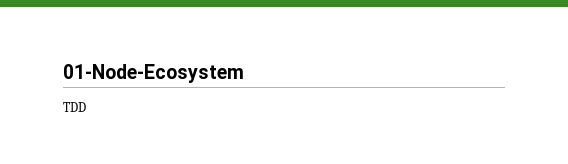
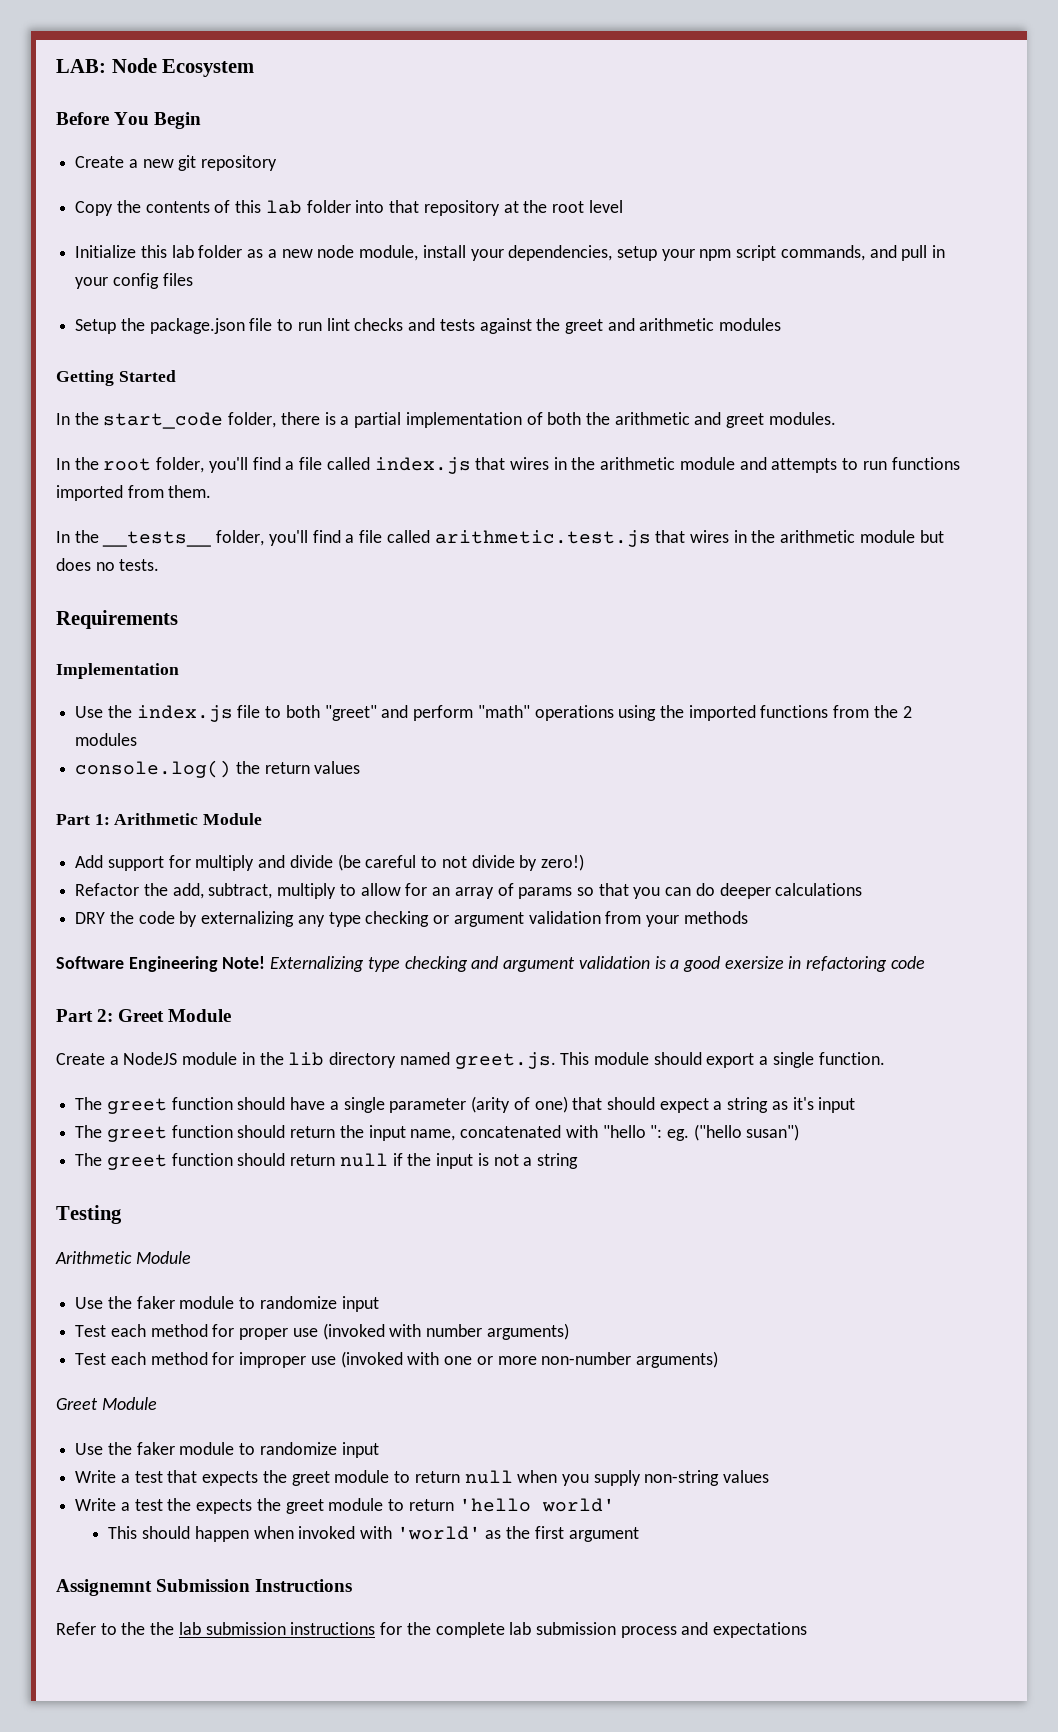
- 01-Node-Ecosystem
- TDD
+ LAB: Node Ecosystem
+ Before You Begin
+ Create a new git repository
+ Copy the contents of this lab folder into that repository at the root level
+ Initialize this lab folder as a new node module, install your dependencies, setup your npm script commands, and pull in your config files
+ Setup the package.json file to run lint checks and tests against the greet and arithmetic modules
+ Getting Started
+ In the start_code folder, there is a partial implementation of both the arithmetic and greet modules.
+ In the root folder, you'll find a file called index.js that wires in the arithmetic module and attempts to run functions imported from them.
+ In the __tests__ folder, you'll find a file called arithmetic.test.js that wires in the arithmetic module but does no tests.
+ Requirements
+ Implementation
+ Use the index.js file to both "greet" and perform "math" operations using the imported functions from the 2 modules
+ console.log() the return values
+ Part 1: Arithmetic Module
+ Add support for multiply and divide (be careful to not divide by zero!)
+ Refactor the add, subtract, multiply to allow for an array of params so that you can do deeper calculations
+ DRY the code by externalizing any type checking or argument validation from your methods
+ Software Engineering Note! Externalizing type checking and argument validation is a good exersize in refactoring code
+ Part 2: Greet Module
+ Create a NodeJS module in the lib directory named greet.js. This module should export a single function.
+ The greet function should have a single parameter (arity of one) that should expect a string as it's input
+ The greet function should return the input name, concatenated with "hello ": eg. ("hello susan")
+ The greet function should return null if the input is not a string
+ Testing
+ Arithmetic Module
+ Use the faker module to randomize input
+ Test each method for proper use (invoked with number arguments)
+ Test each method for improper use (invoked with one or more non-number arguments)
+ Greet Module
+ Use the faker module to randomize input
+ Write a test that expects the greet module to return null when you supply non-string values
+ Write a test the expects the greet module to return 'hello world'
+ This should happen when invoked with 'world' as the first argument
+ Assignemnt Submission Instructions
+ Refer to the the lab submission instructions for the complete lab submission process and expectations

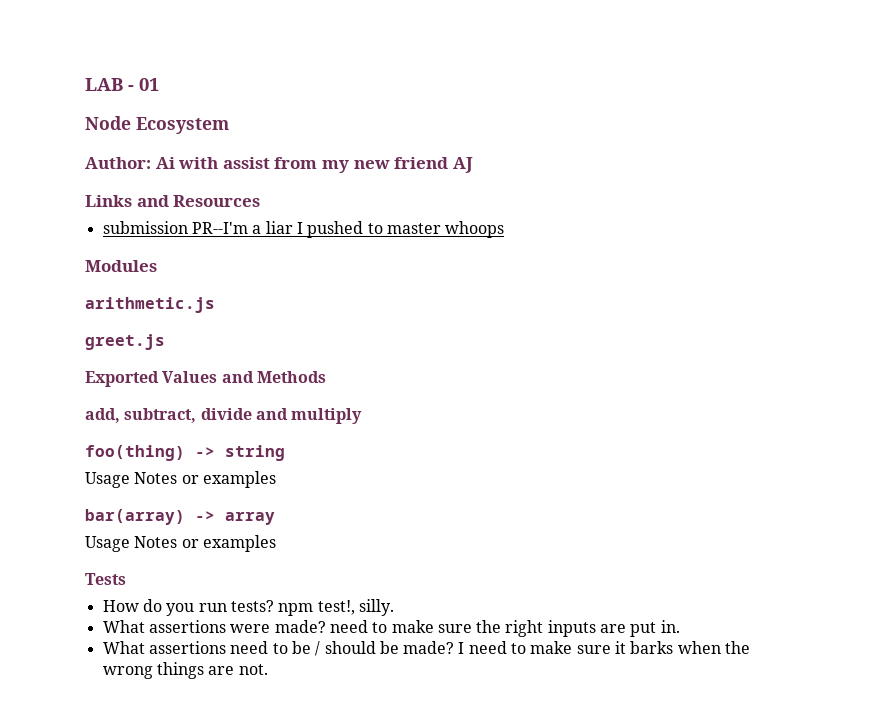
- LAB: Node Ecosystem
+ LAB - 01
+ Node Ecosystem
- Before You Begin
- Create a new git repository
- Copy the contents of this lab folder into that repository at the root level
- Initialize this lab folder as a new node module, install your dependencies, setup your npm script commands, and pull in your config files
- Setup the package.json file to run lint checks and tests against the greet and arithmetic modules
- Getting Started
- In the start_code folder, there is a partial implementation of both the arithmetic and greet modules.
- In the root folder, you'll find a file called index.js that wires in the arithmetic module and attempts to run functions imported from them.
- In the __tests__ folder, you'll find a file called arithmetic.test.js that wires in the arithmetic module but does no tests.
- Requirements
- Implementation
- Use the index.js file to both "greet" and perform "math" operations using the imported functions from the 2 modules
- console.log() the return values
- Part 1: Arithmetic Module
- Add support for multiply and divide (be careful to not divide by zero!)
- Refactor the add, subtract, multiply to allow for an array of params so that you can do deeper calculations
- DRY the code by externalizing any type checking or argument validation from your methods
- Software Engineering Note! Externalizing type checking and argument validation is a good exersize in refactoring code
- Part 2: Greet Module
- Create a NodeJS module in the lib directory named greet.js. This module should export a single function.
- The greet function should have a single parameter (arity of one) that should expect a string as it's input
- The greet function should return the input name, concatenated with "hello ": eg. ("hello susan")
- The greet function should return null if the input is not a string
- Testing
- Arithmetic Module
- Use the faker module to randomize input
- Test each method for proper use (invoked with number arguments)
- Test each method for improper use (invoked with one or more non-number arguments)
- Greet Module
- Use the faker module to randomize input
- Write a test that expects the greet module to return null when you supply non-string values
- Write a test the expects the greet module to return 'hello world'
- This should happen when invoked with 'world' as the first argument
- Assignemnt Submission Instructions
- Refer to the the lab submission instructions for the complete lab submission process and expectations
+ Author: Ai with assist from my new friend AJ
+ Links and Resources
+ submission PR--I'm a liar I pushed to master whoops
+ Modules
+ arithmetic.js
+ greet.js
+ Exported Values and Methods
+ add, subtract, divide and multiply
+ foo(thing) -> string
+ Usage Notes or examples
+ bar(array) -> array
+ Usage Notes or examples
+ Tests
+ How do you run tests? npm test!, silly.
+ What assertions were made? need to make sure the right inputs are put in.
+ What assertions need to be / should be made? I need to make sure it barks when the wrong things are not.

